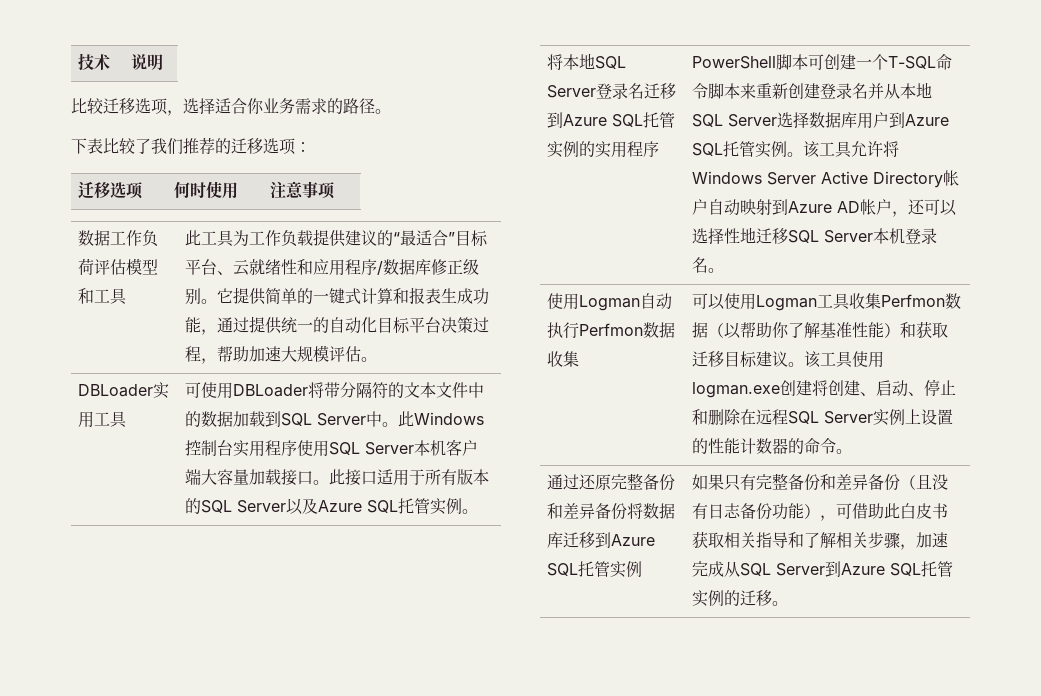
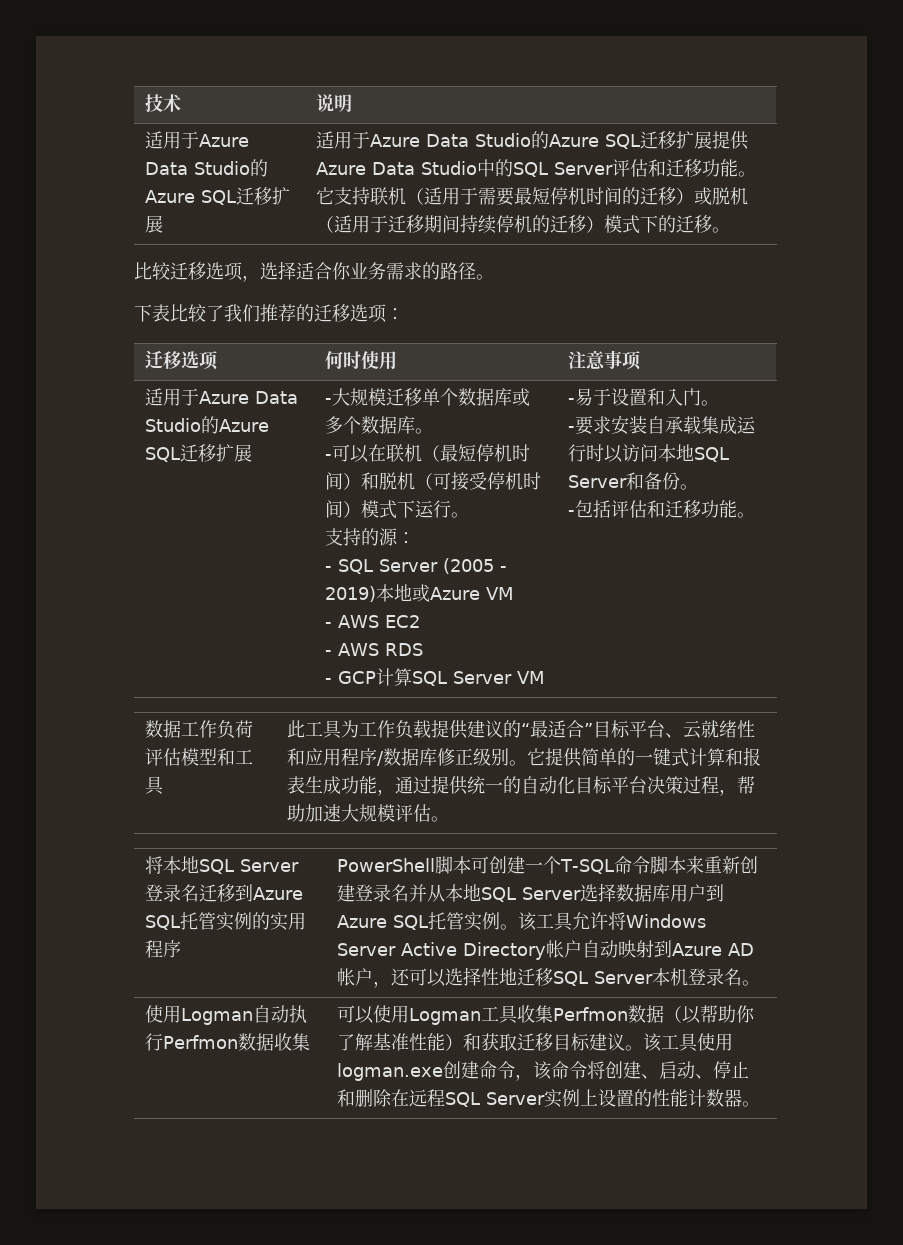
+ 适用于Azure Data Studio的Azure SQL迁移扩展 | 适用于Azure Data Studio的Azure SQL迁移扩展提供Azure Data Studio中的SQL Server评估和迁移功能。它支持联机（适用于需要最短停机时间的迁移）或脱机（适用于迁移期间持续停机的迁移）模式下的迁移。
+ 适用于Azure Data Studio的Azure SQL迁移扩展 | -大规模迁移单个数据库或多个数据库。
+ -可以在联机（最短停机时间）和脱机（可接受停机时间）模式下运行。
+ 支持的源：
+ - SQL Server (2005 - 2019)本地或Azure VM
+ - AWS EC2
+ - AWS RDS
+ - GCP计算SQL Server VM | -易于设置和入门。
+ -要求安装自承载集成运行时以访问本地SQL Server和备份。
+ -包括评估和迁移功能。
- DBLoader实用工具 | 可使用DBLoader将带分隔符的文本文件中的数据加载到SQL Server中。此Windows控制台实用程序使用SQL Server本机客户端大容量加载接口。此接口适用于所有版本的SQL Server以及Azure SQL托管实例。
- 该工具使用logman.exe创建将创建、启动、停止和删除在远程SQL Server实例上设置的性能计数器的命令。
- 通过还原完整备份和差异备份将数据库迁移到Azure SQL托管实例 | 如果只有完整备份和差异备份（且没有日志备份功能），可借助此白皮书获取相关指导和了解相关步骤，加速完成从SQL Server到Azure SQL托管实例的迁移。
+ 该工具使用logman.exe创建命令，该命令将创建、启动、停止和删除在远程SQL Server实例上设置的性能计数器。

